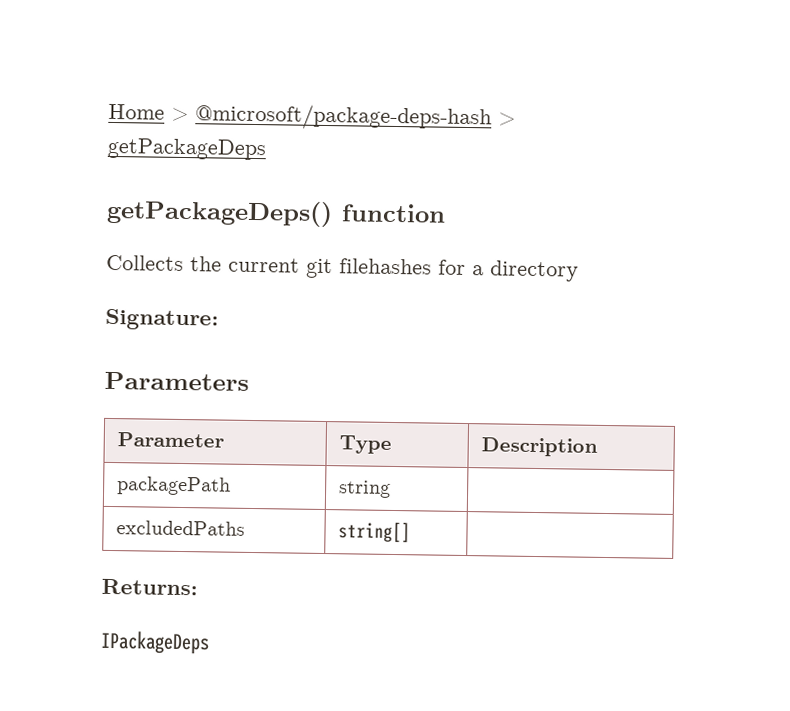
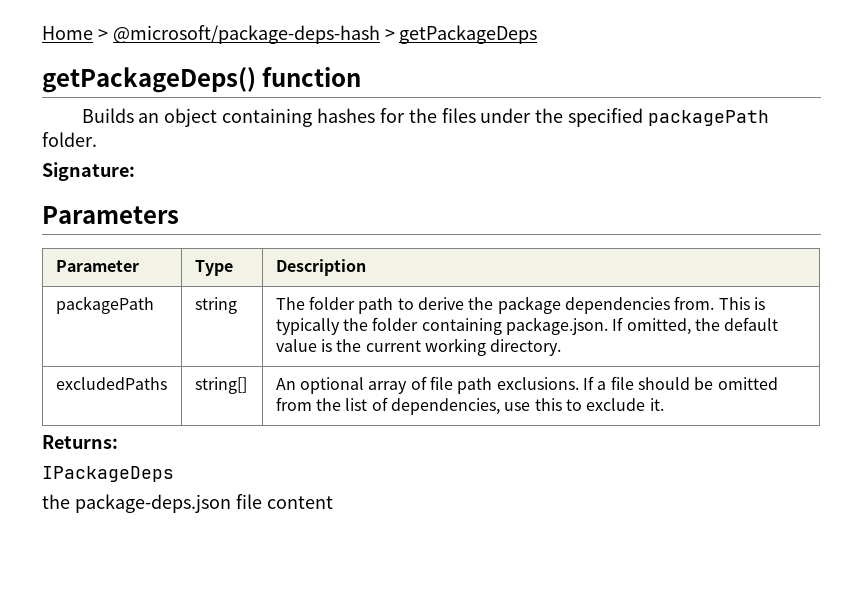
- Collects the current git filehashes for a directory
+ Builds an object containing hashes for the files under the specified packagePath folder.
- packagePath | string |
- excludedPaths | string[] |
+ packagePath | string | The folder path to derive the package dependencies from. This is typically the folder containing package.json. If omitted, the default value is the current working directory.
+ excludedPaths | string[] | An optional array of file path exclusions. If a file should be omitted from the list of dependencies, use this to exclude it.
  Returns:
  IPackageDeps
+ the package-deps.json file content

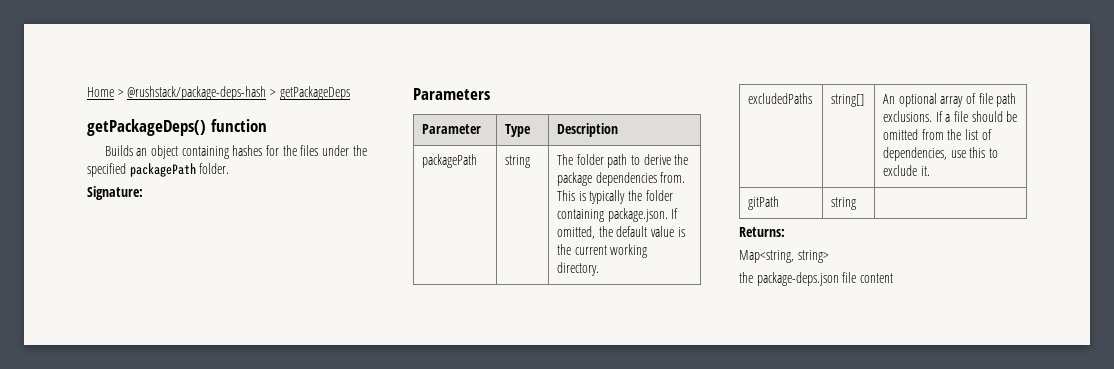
- Home > @microsoft/package-deps-hash > getPackageDeps
+ Home > @rushstack/package-deps-hash > getPackageDeps
+ gitPath | string |
- IPackageDeps
+ Map<string, string>

